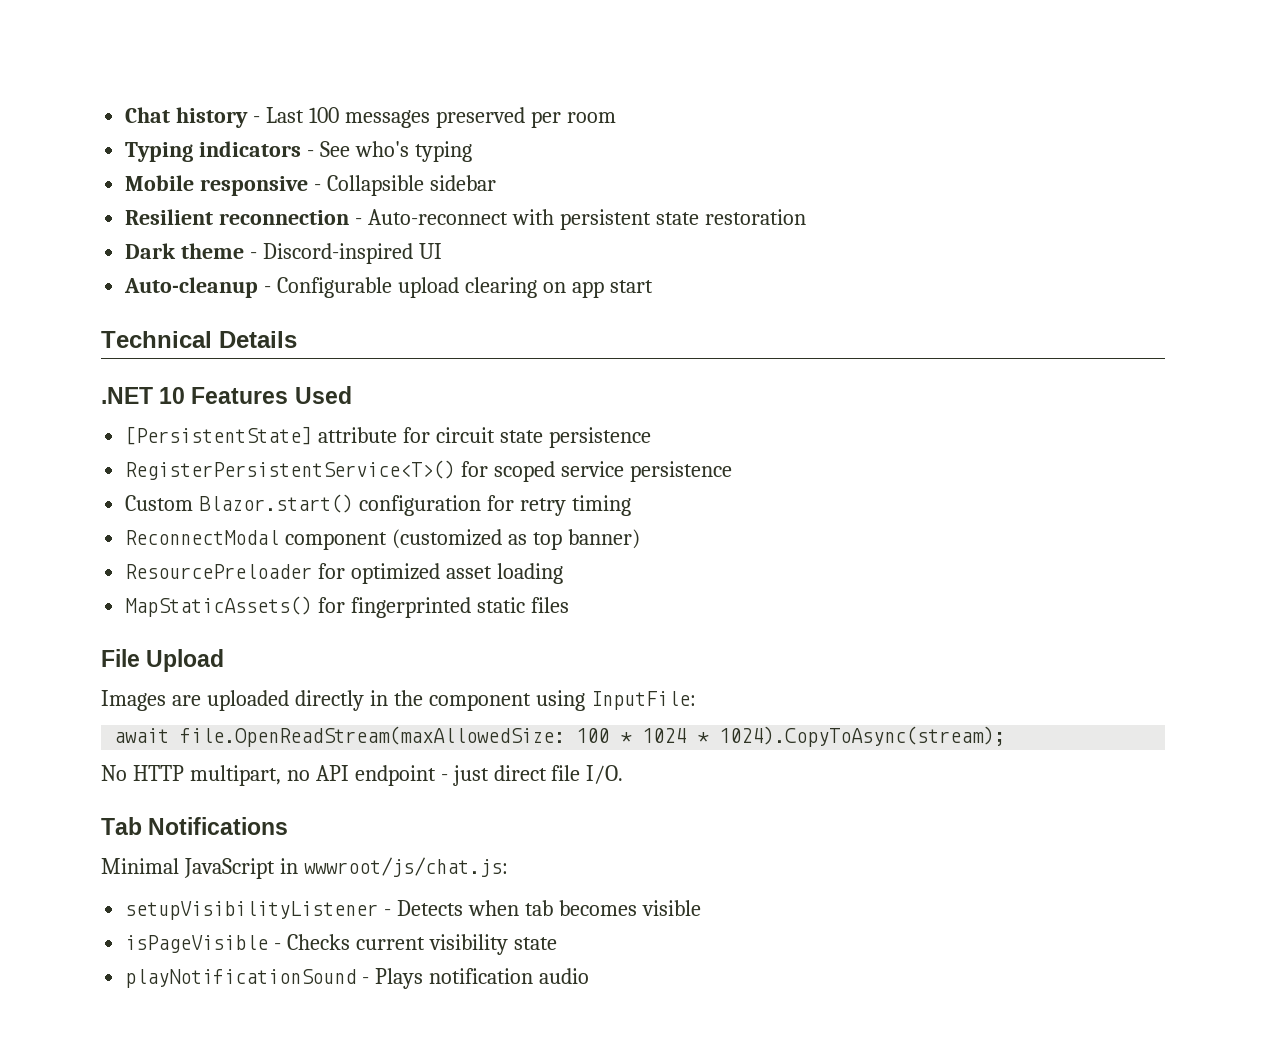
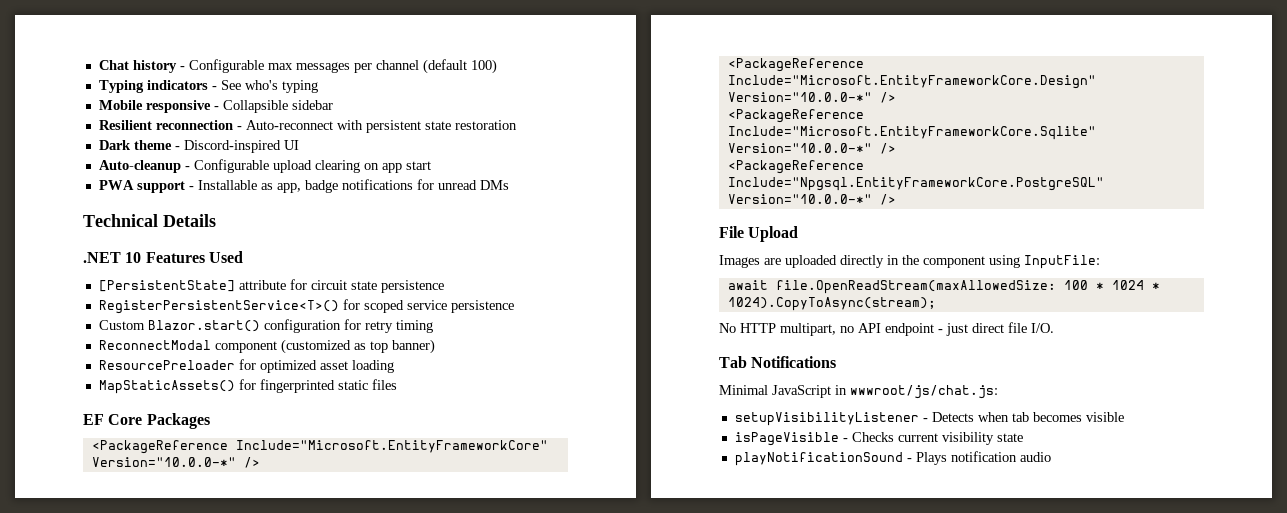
- Chat history - Last 100 messages preserved per room
+ Chat history - Configurable max messages per channel (default 100)
+ PWA support - Installable as app, badge notifications for unread DMs
+ EF Core Packages
+ <PackageReference Include="Microsoft.EntityFrameworkCore" Version="10.0.0-*" />
+ <PackageReference Include="Microsoft.EntityFrameworkCore.Design" Version="10.0.0-*" />
+ <PackageReference Include="Microsoft.EntityFrameworkCore.Sqlite" Version="10.0.0-*" />
+ <PackageReference Include="Npgsql.EntityFrameworkCore.PostgreSQL" Version="10.0.0-*" />

